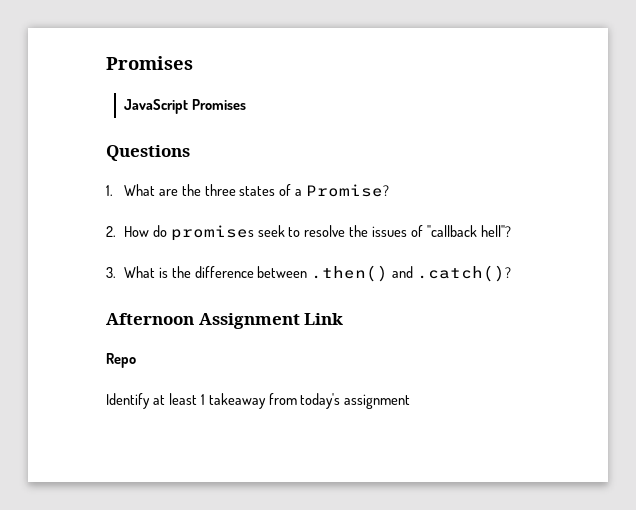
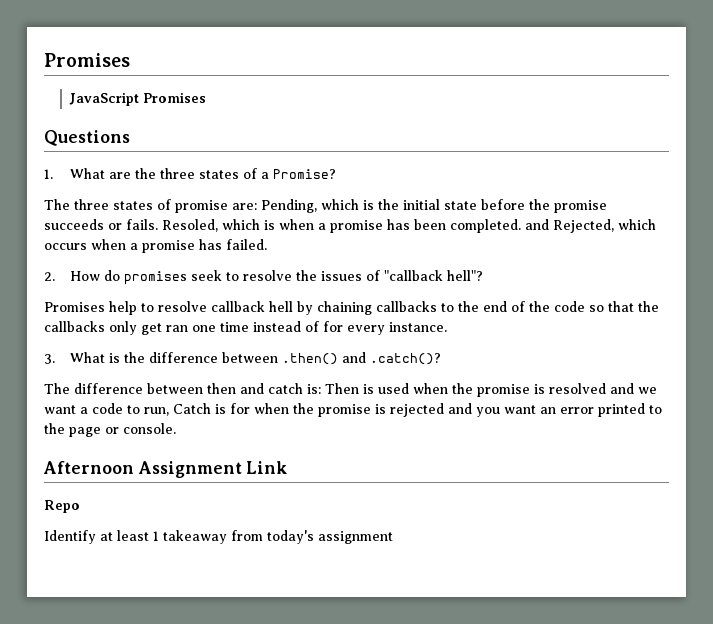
+ The three states of promise are: Pending, which is the initial state before the promise succeeds or fails. Resoled, which is when a promise has been completed. and Rejected, which occurs when a promise has failed.
+ Promises help to resolve callback hell by chaining callbacks to the end of the code so that the callbacks only get ran one time instead of for every instance.
+ The difference between then and catch is: Then is used when the promise is resolved and we want a code to run, Catch is for when the promise is rejected and you want an error printed to the page or console.

